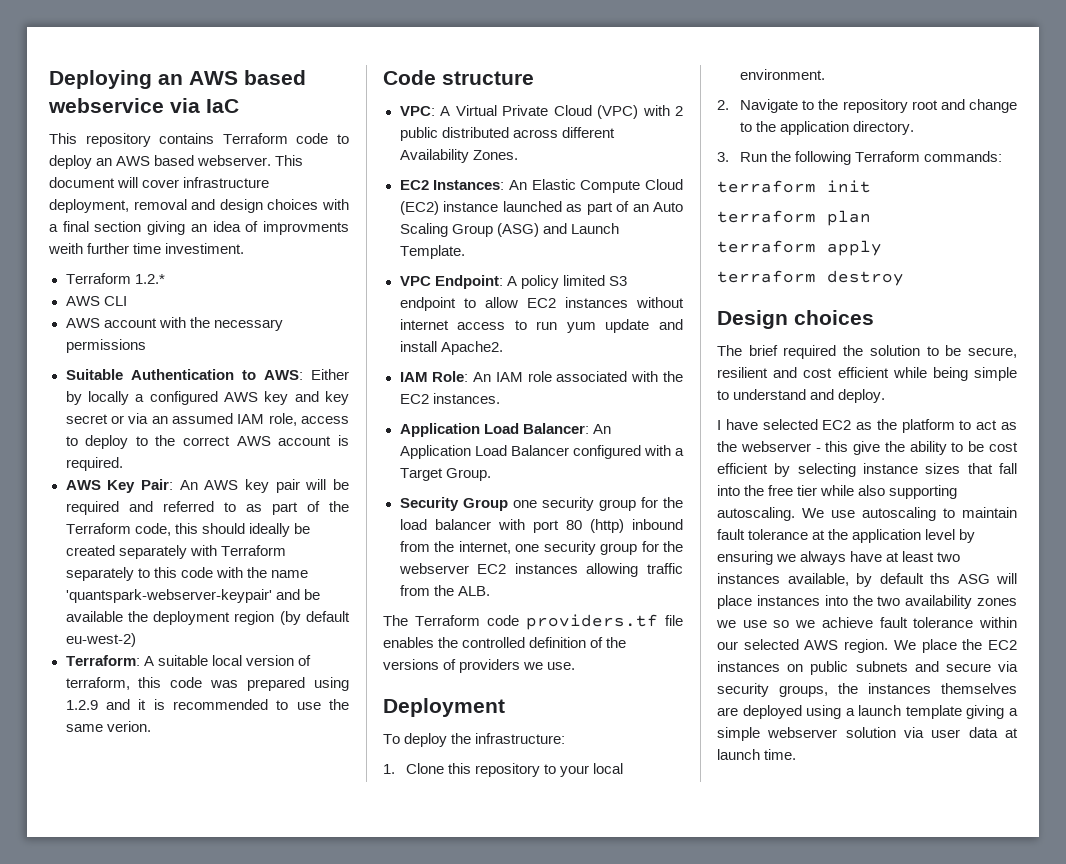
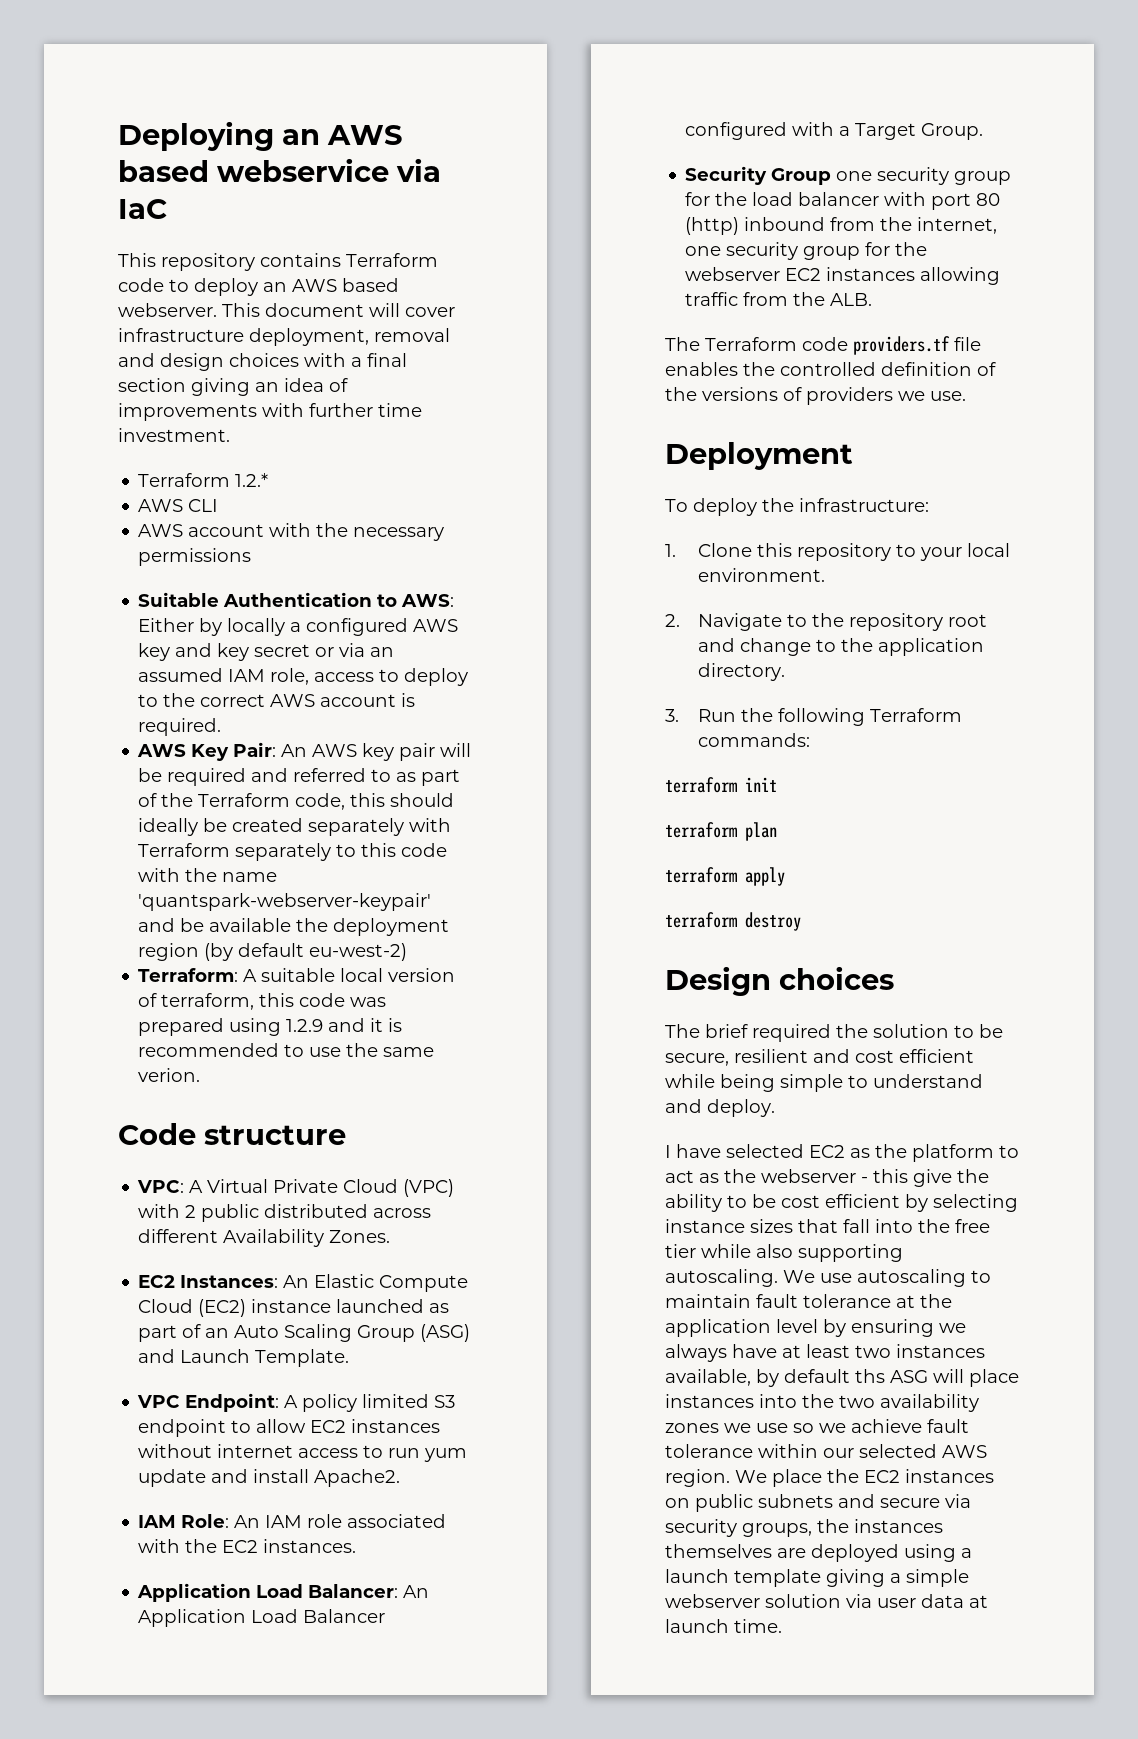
- This document will cover infrastructure deployment, removal and design choices with a final section giving an idea of improvments weith further time investiment.
+ This document will cover infrastructure deployment, removal and design choices with a final section giving an idea of improvements with further time investment.

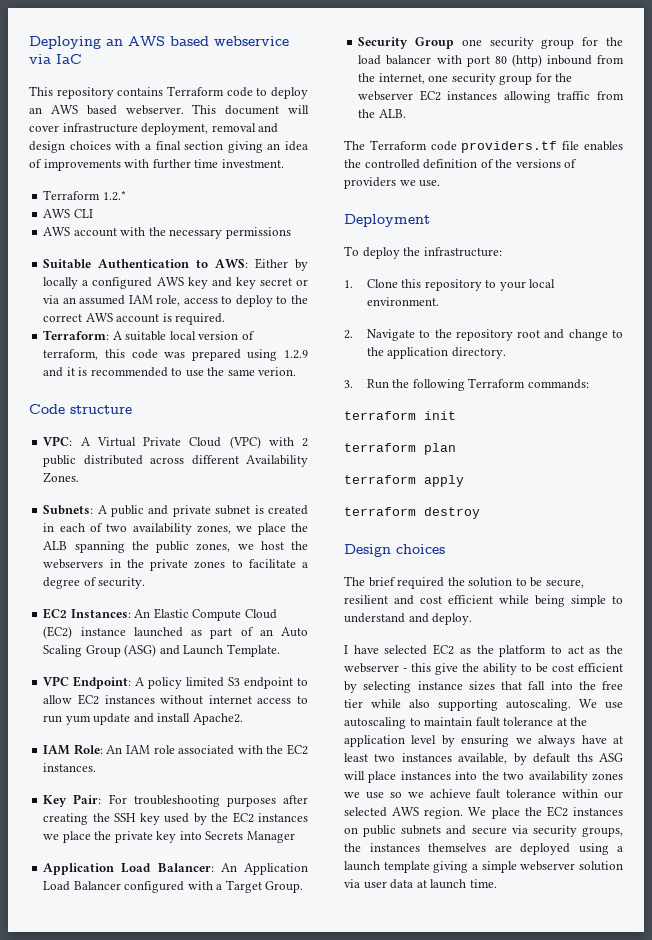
- AWS Key Pair: An AWS key pair will be required and referred to as part of the Terraform code, this should ideally be created separately with Terraform separately to this code with the name 'quantspark-webserver-keypair' and be available the deployment region (by default eu-west-2)
+ Subnets: A public and private subnet is created in each of two availability zones, we place the ALB spanning the public zones, we host the webservers in the private zones to facilitate a degree of security.
+ Key Pair: For troubleshooting purposes after creating the SSH key used by the EC2 instances we place the private key into Secrets Manager

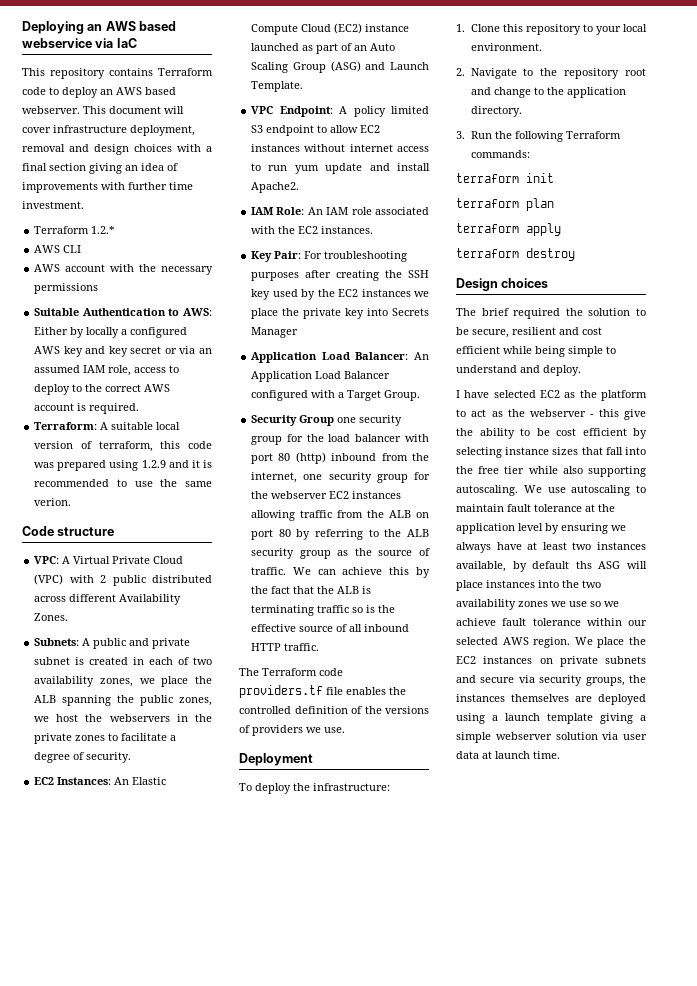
- Security Group one security group for the load balancer with port 80 (http) inbound from the internet, one security group for the webserver EC2 instances allowing traffic from the ALB.
+ Security Group one security group for the load balancer with port 80 (http) inbound from the internet, one security group for the webserver EC2 instances allowing traffic from the ALB on port 80 by referring to the ALB security group as the source of traffic. We can achieve this by the fact that the ALB is terminating traffic so is the effective source of all inbound HTTP traffic.
- We place the EC2 instances on public subnets and secure via security groups, the instances themselves are deployed using a launch template giving a simple webserver solution via user data at launch time.
+ We place the EC2 instances on private subnets and secure via security groups, the instances themselves are deployed using a launch template giving a simple webserver solution via user data at launch time.

